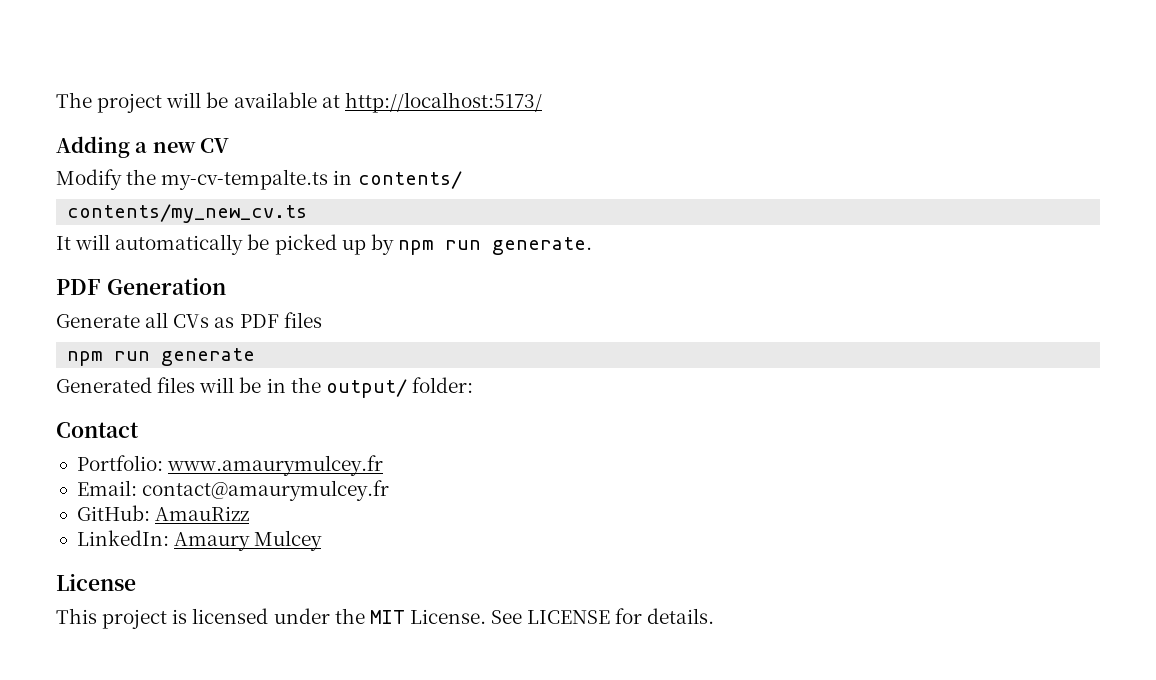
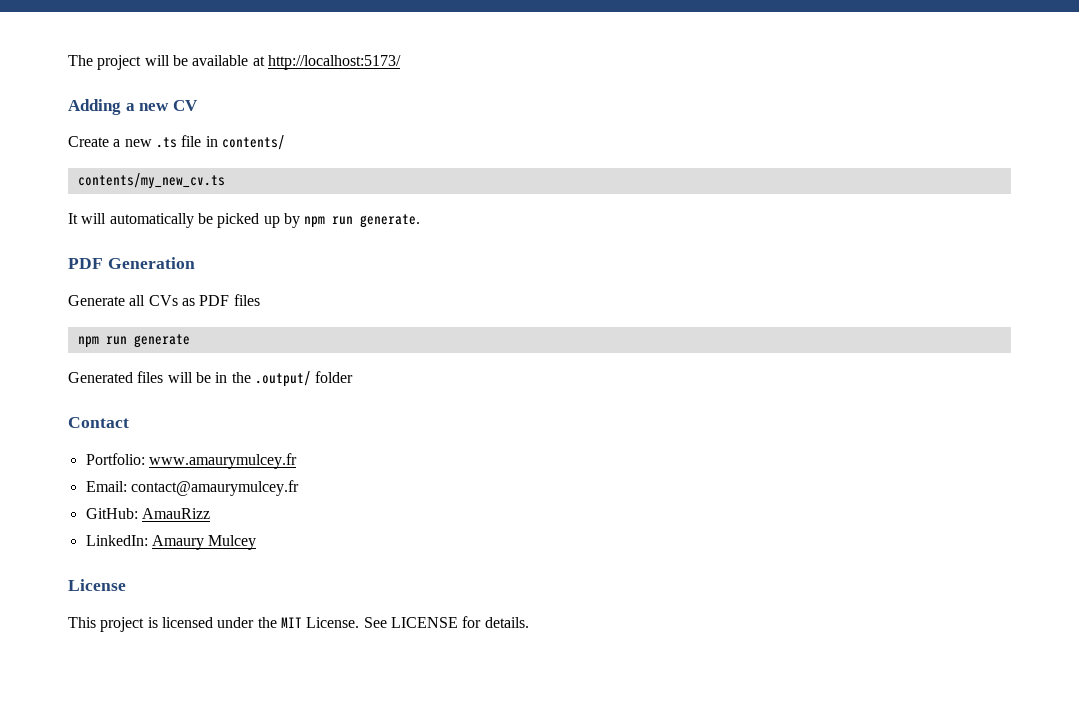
- Modify the my-cv-tempalte.ts in contents/
+ Create a new .ts file in contents/
- Generated files will be in the output/ folder:
+ Generated files will be in the .output/ folder

